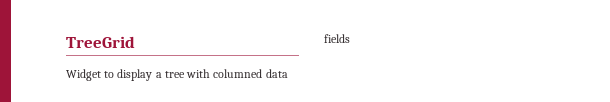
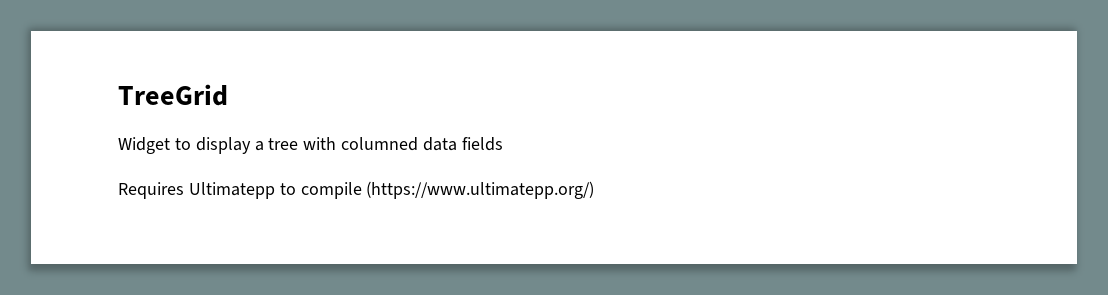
+ Requires Ultimatepp to compile (https://www.ultimatepp.org/)

